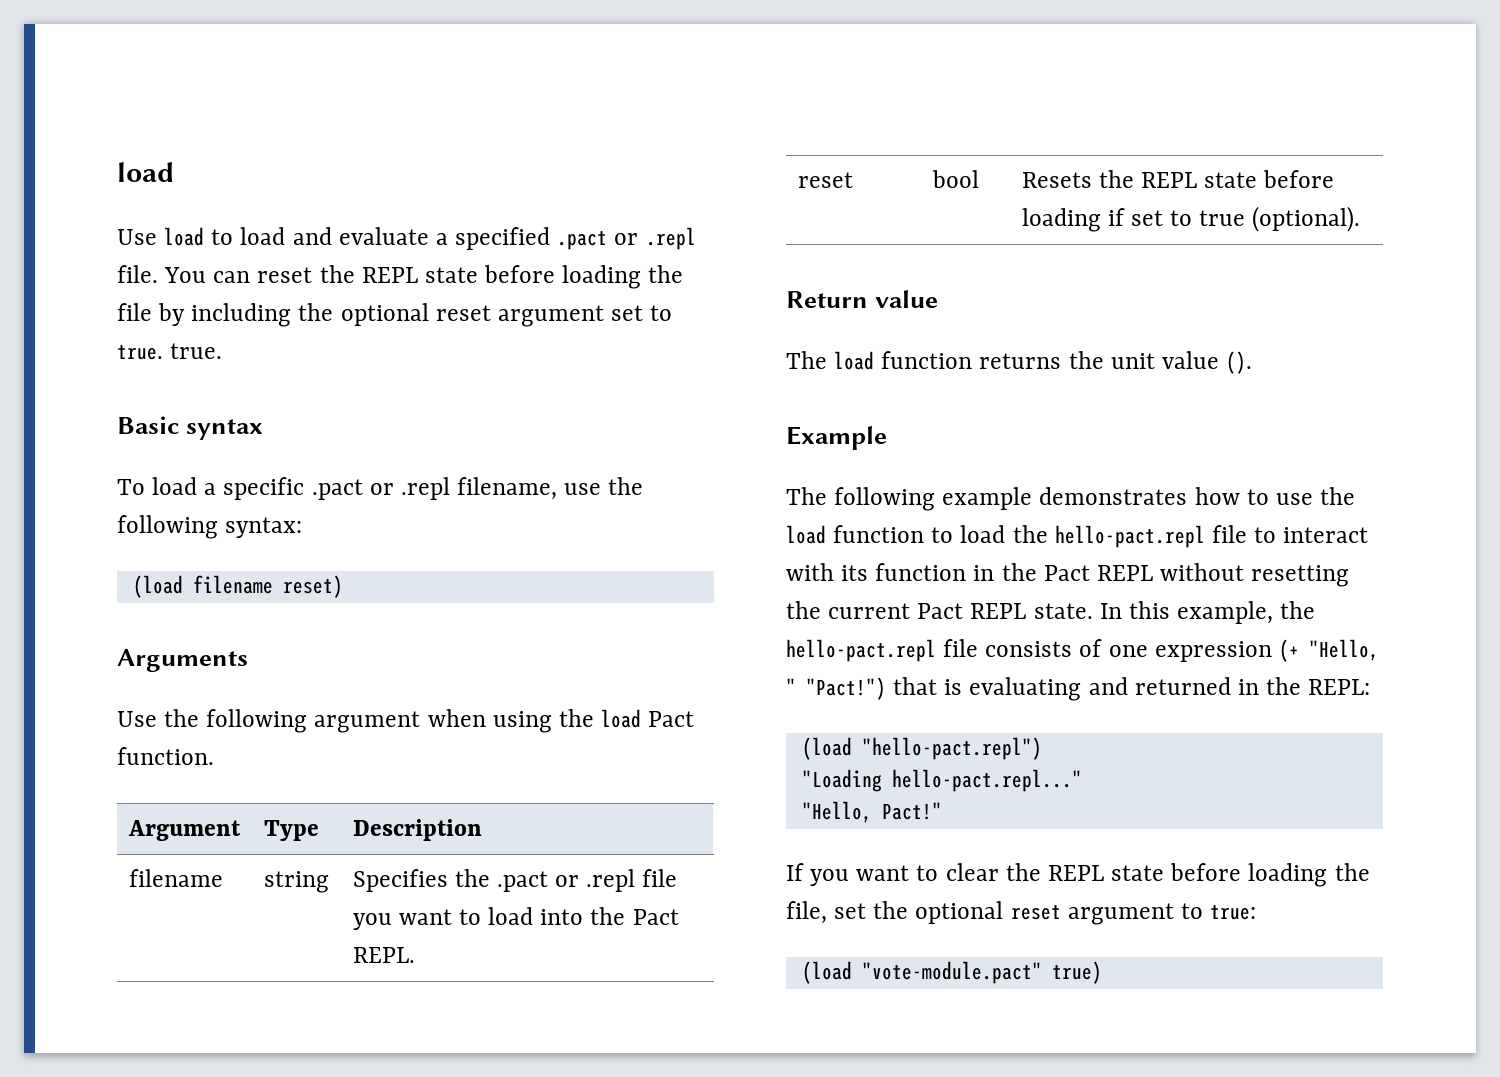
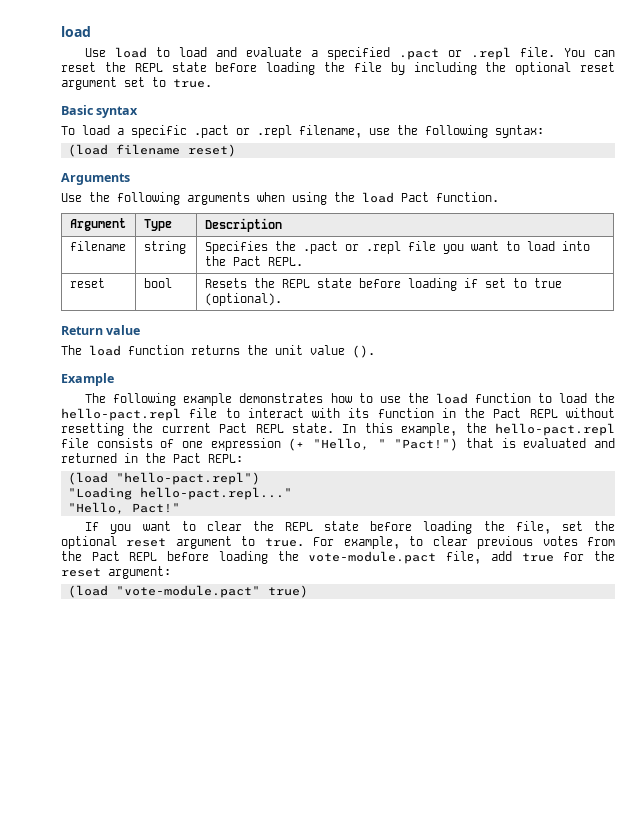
- You can reset the REPL state before loading the file by including the optional reset argument set to true. true.
+ You can reset the REPL state before loading the file by including the optional reset argument set to true.
- Use the following argument when using the load Pact function.
+ Use the following arguments when using the load Pact function.
- In this example, the hello-pact.repl file consists of one expression (+ "Hello, " "Pact!") that is evaluating and returned in the REPL:
+ In this example, the hello-pact.repl file consists of one expression (+ "Hello, " "Pact!") that is evaluated and returned in the Pact REPL:
- If you want to clear the REPL state before loading the file, set the optional reset argument to true:
+ If you want to clear the REPL state before loading the file, set the optional reset argument to true. For example, to clear previous votes from the Pact REPL before loading the vote-module.pact file, add true for the reset argument:

